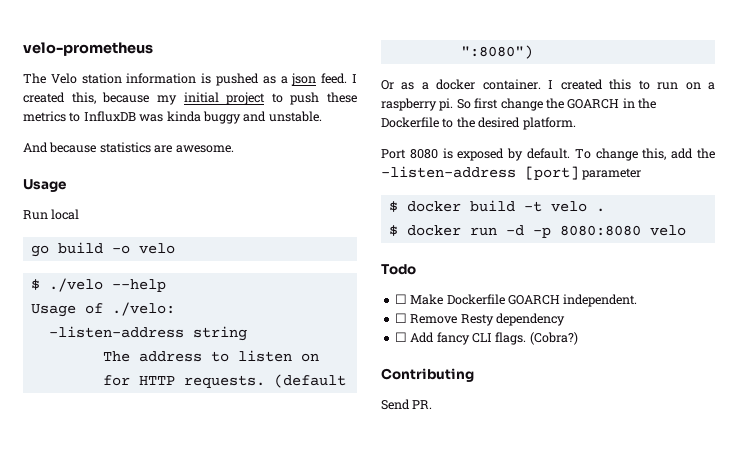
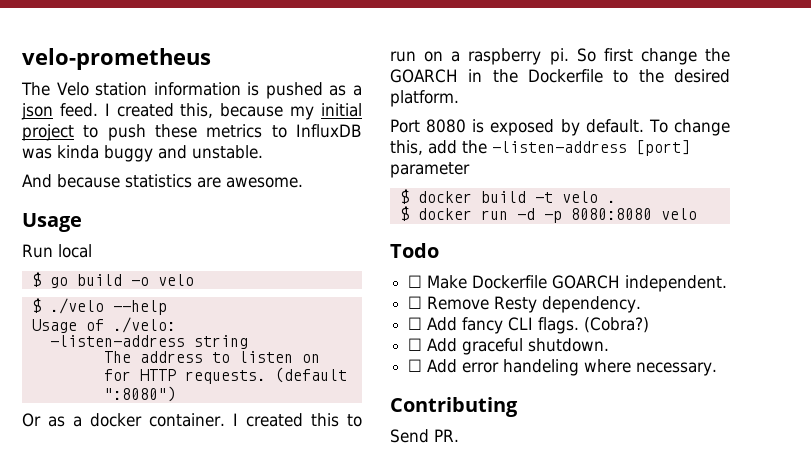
- go build -o velo
+ $ go build -o velo
- ☐ Remove Resty dependency
+ ☐ Remove Resty dependency.
+ ☐ Add graceful shutdown.
+ ☐ Add error handeling where necessary.

